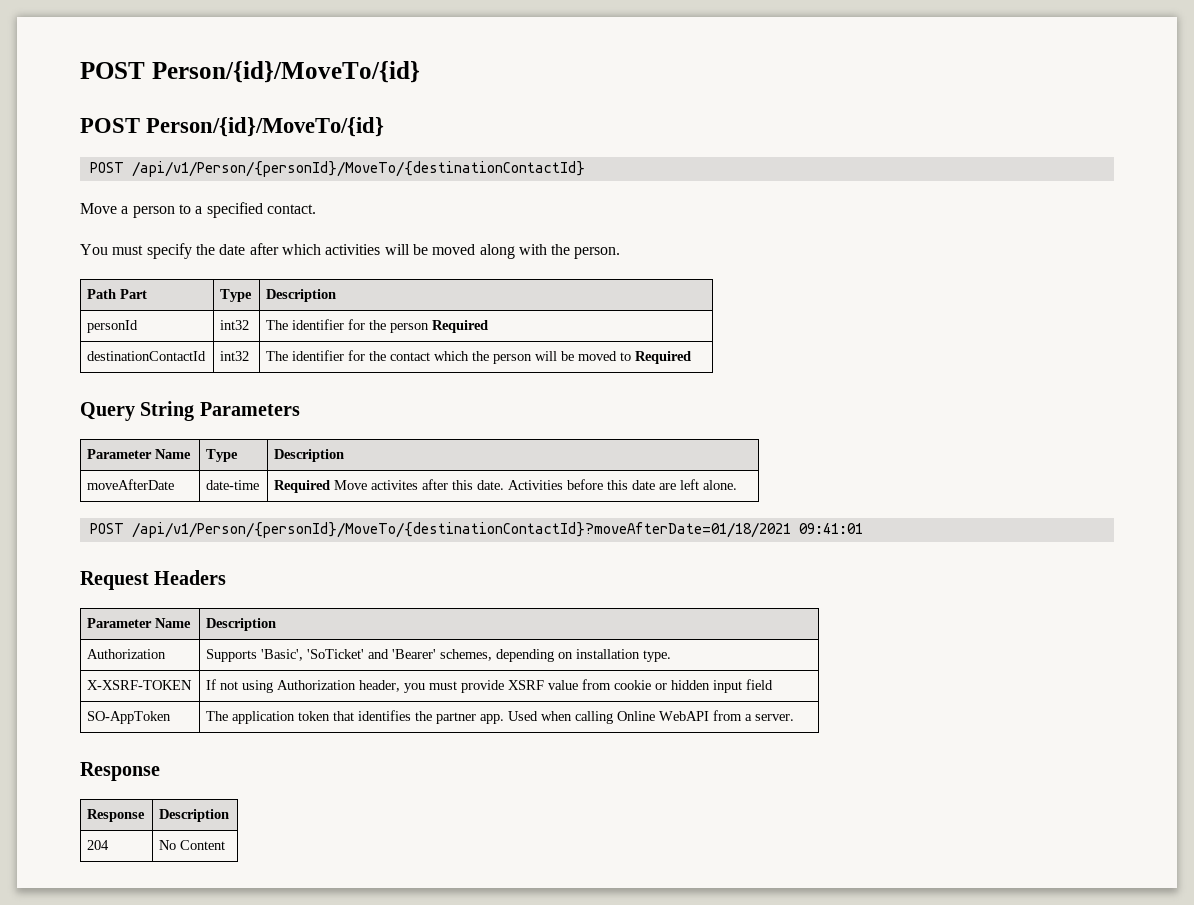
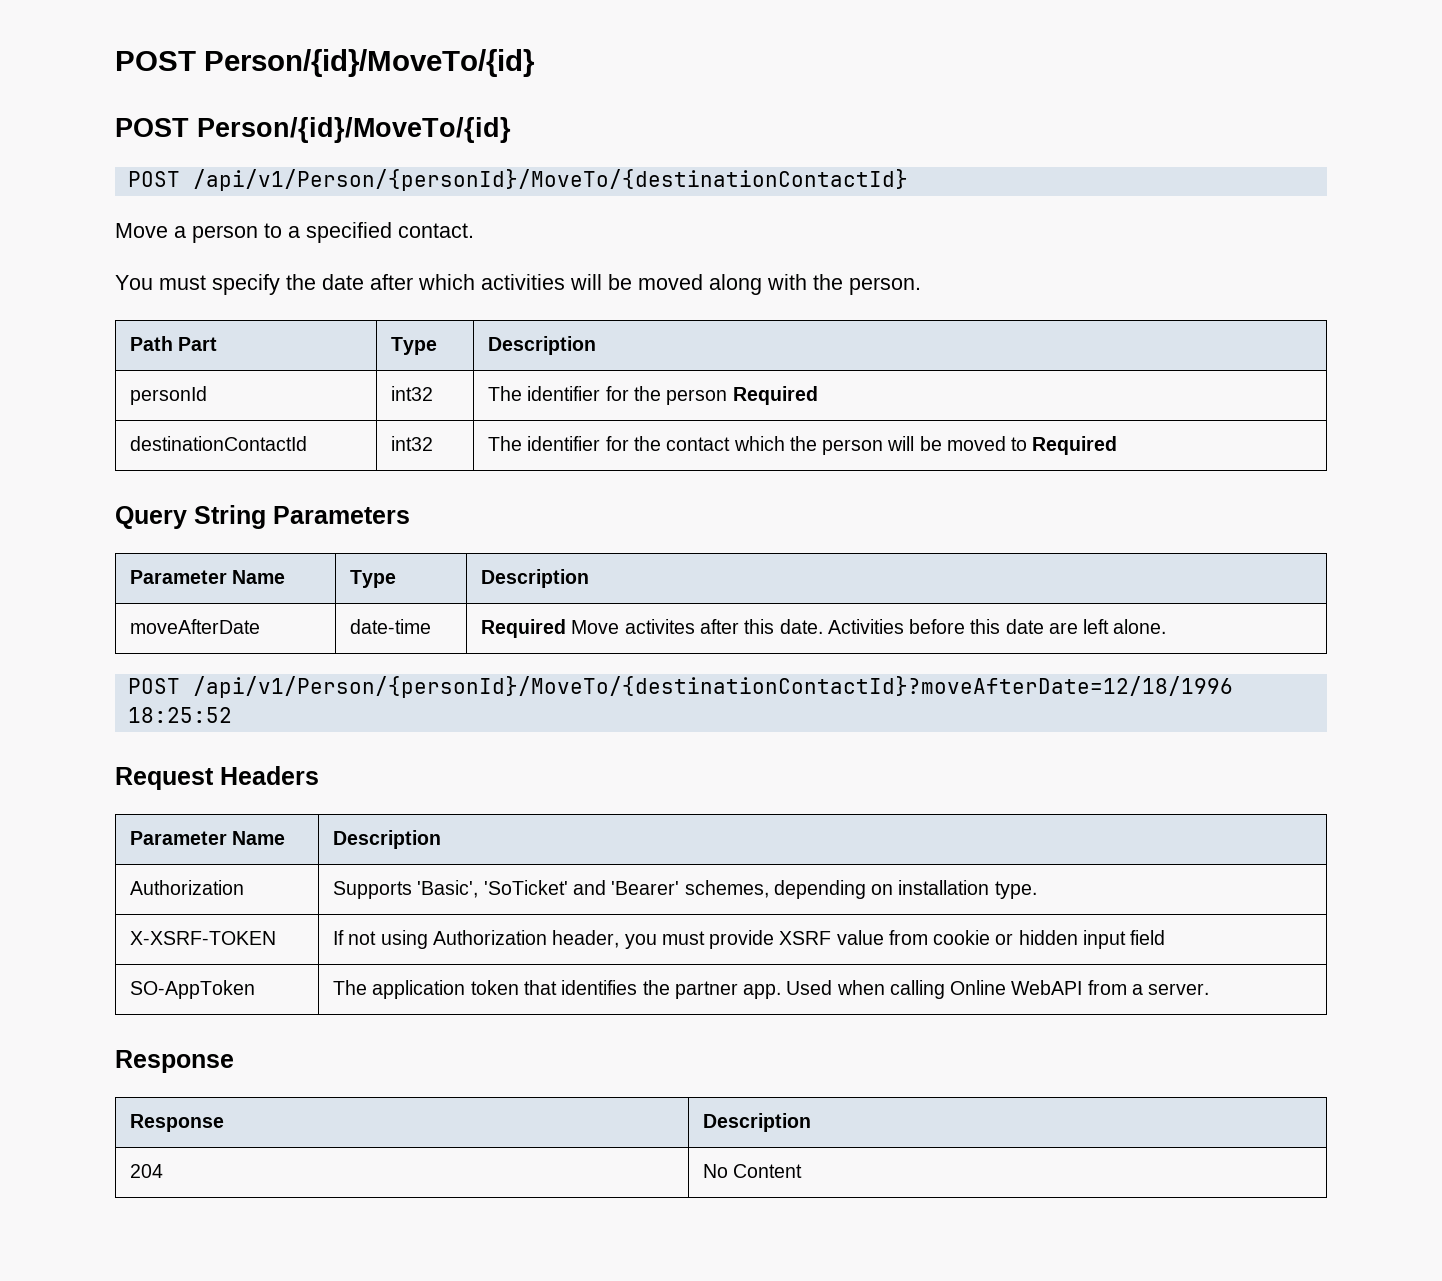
- POST /api/v1/Person/{personId}/MoveTo/{destinationContactId}?moveAfterDate=01/18/2021 09:41:01
+ POST /api/v1/Person/{personId}/MoveTo/{destinationContactId}?moveAfterDate=12/18/1996 18:25:52

